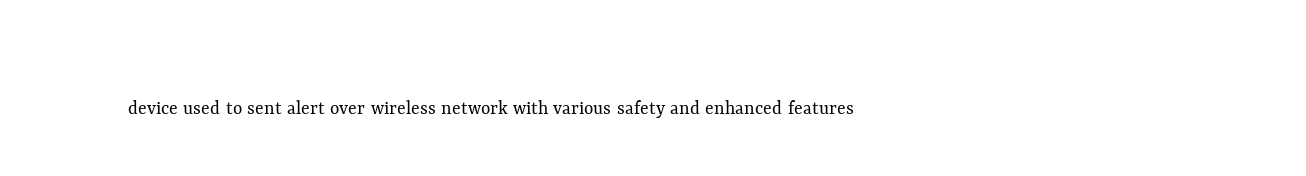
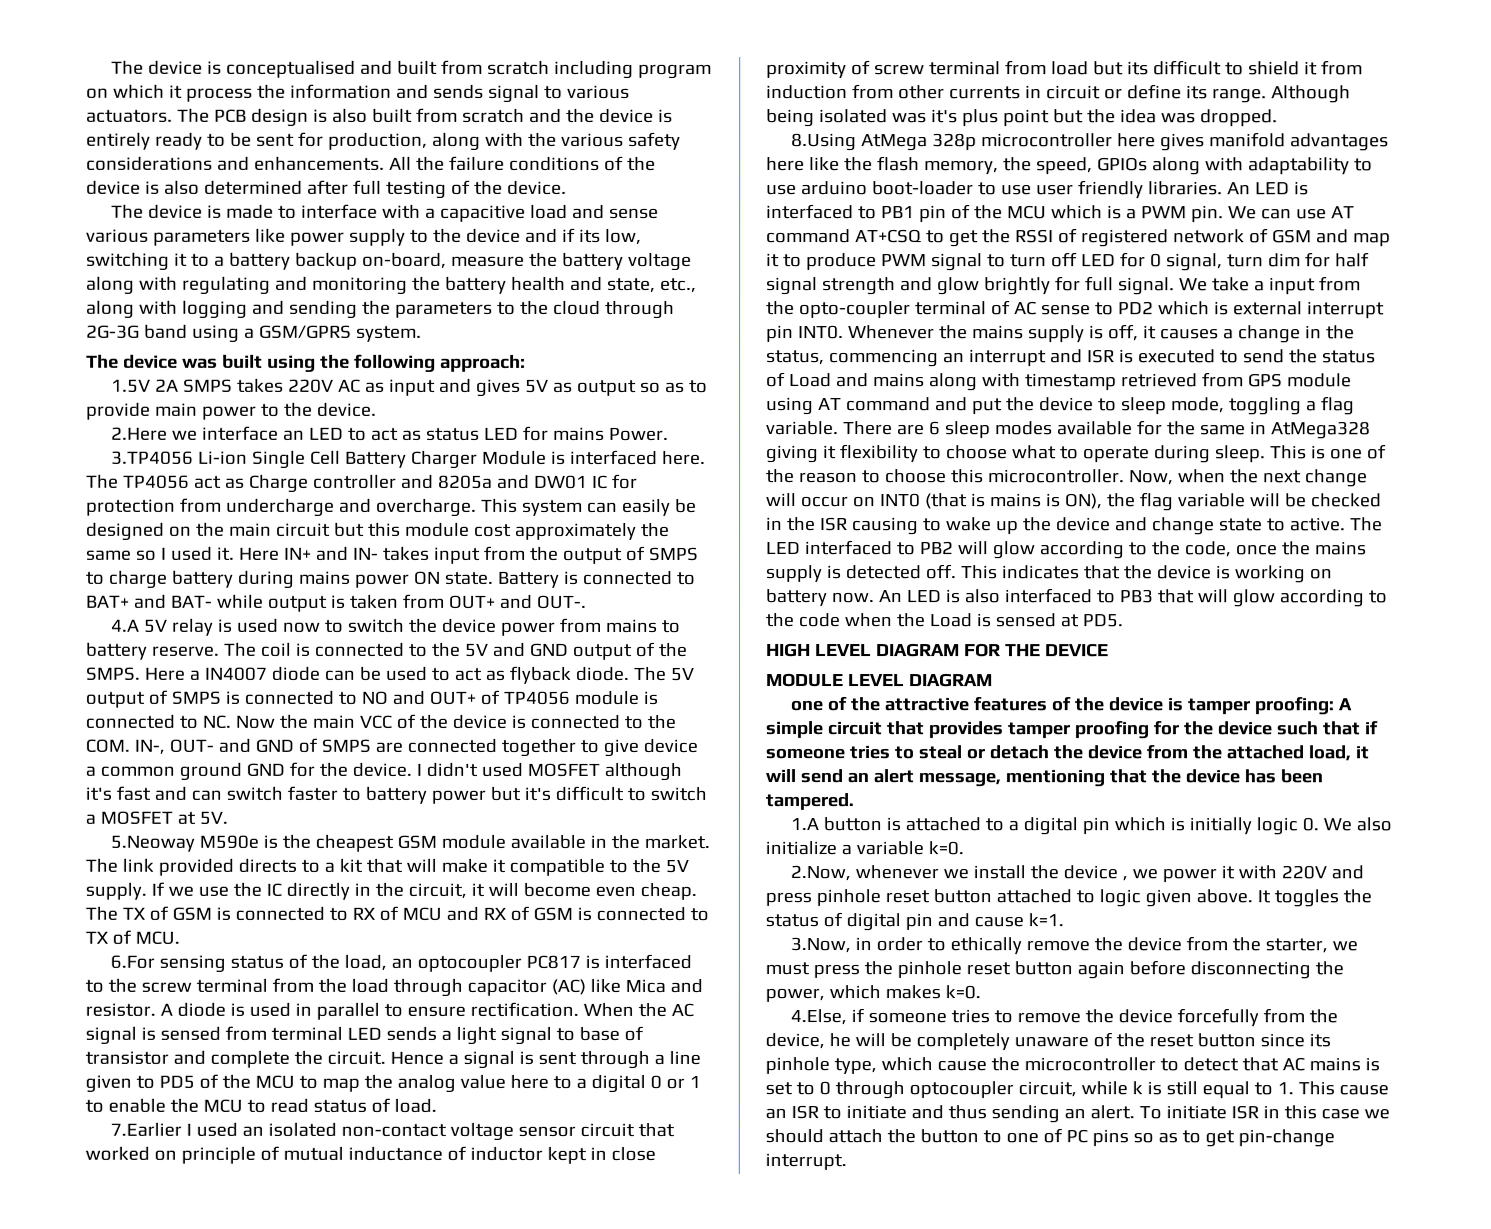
- device used to sent alert over wireless network with various safety and enhanced features
+ The device is conceptualised and built from scratch including program on which it process the information and sends signal to various actuators. The PCB design is also built from scratch and the device is entirely ready to be sent for production, along with the various safety considerations and enhancements. All the failure conditions of the device is also determined after full testing of the device.
+ The device is made to interface with a capacitive load and sense various parameters like power supply to the device and if its low, switching it to a battery backup on-board, measure the battery voltage along with regulating and monitoring the battery health and state, etc., along with logging and sending the parameters to the cloud through 2G-3G band using a GSM/GPRS system.
+ The device was built using the following approach:
+ 1.5V 2A SMPS takes 220V AC as input and gives 5V as output so as to provide main power to the device.
+ 2.Here we interface an LED to act as status LED for mains Power.
+ 3.TP4056 Li-ion Single Cell Battery Charger Module is interfaced here. The TP4056 act as Charge controller and 8205a and DW01 IC for protection from undercharge and overcharge. This system can easily be designed on the main circuit but this module cost approximately the same so I used it. Here IN+ and IN- takes input from the output of SMPS to charge battery during mains power ON state. Battery is connected to BAT+ and BAT- while output is taken from OUT+ and OUT-.
+ 4.A 5V relay is used now to switch the device power from mains to battery reserve. The coil is connected to the 5V and GND output of the SMPS. Here a IN4007 diode can be used to act as flyback diode. The 5V output of SMPS is connected to NO and OUT+ of TP4056 module is connected to NC. Now the main VCC of the device is connected to the COM. IN-, OUT- and GND of SMPS are connected together to give device a common ground GND for the device. I didn't used MOSFET although it's fast and can switch faster to battery power but it's difficult to switch a MOSFET at 5V.
+ 5.Neoway M590e is the cheapest GSM module available in the market. The link provided directs to a kit that will make it compatible to the 5V supply. If we use the IC directly in the circuit, it will become even cheap. The TX of GSM is connected to RX of MCU and RX of GSM is connected to TX of MCU.
+ 6.For sensing status of the load, an optocoupler PC817 is interfaced to the screw terminal from the load through capacitor (AC) like Mica and resistor. A diode is used in parallel to ensure rectification. When the AC signal is sensed from terminal LED sends a light signal to base of transistor and complete the circuit. Hence a signal is sent through a line given to PD5 of the MCU to map the analog value here to a digital 0 or 1 to enable the MCU to read status of load.
+ 7.Earlier I used an isolated non-contact voltage sensor circuit that worked on principle of mutual inductance of inductor kept in close proximity of screw terminal from load but its difficult to shield it from induction from other currents in circuit or define its range. Although being isolated was it's plus point but the idea was dropped.
+ 8.Using AtMega 328p microcontroller here gives manifold advantages here like the flash memory, the speed, GPIOs along with adaptability to use arduino boot-loader to use user friendly libraries. An LED is interfaced to PB1 pin of the MCU which is a PWM pin. We can use AT command AT+CSQ to get the RSSI of registered network of GSM and map it to produce PWM signal to turn off LED for 0 signal, turn dim for half signal strength and glow brightly for full signal. We take a input from the opto-coupler terminal of AC sense to PD2 which is external interrupt pin INT0. Whenever the mains supply is off, it causes a change in the status, commencing an interrupt and ISR is executed to send the status of Load and mains along with timestamp retrieved from GPS module using AT command and put the device to sleep mode, toggling a flag variable. There are 6 sleep modes available for the same in AtMega328 giving it flexibility to choose what to operate during sleep. This is one of the reason to choose this microcontroller. Now, when the next change will occur on INT0 (that is mains is ON), the flag variable will be checked in the ISR causing to wake up the device and change state to active. The LED interfaced to PB2 will glow according to the code, once the mains supply is detected off. This indicates that the device is working on battery now. An LED is also interfaced to PB3 that will glow according to the code when the Load is sensed at PD5.
+ HIGH LEVEL DIAGRAM FOR THE DEVICE
+ MODULE LEVEL DIAGRAM
+ one of the attractive features of the device is tamper proofing: A simple circuit that provides tamper proofing for the device such that if someone tries to steal or detach the device from the attached load, it will send an alert message, mentioning that the device has been tampered.
+ 1.A button is attached to a digital pin which is initially logic 0. We also initialize a variable k=0.
+ 2.Now, whenever we install the device , we power it with 220V and press pinhole reset button attached to logic given above. It toggles the status of digital pin and cause k=1.
+ 3.Now, in order to ethically remove the device from the starter, we must press the pinhole reset button again before disconnecting the power, which makes k=0.
+ 4.Else, if someone tries to remove the device forcefully from the device, he will be completely unaware of the reset button since its pinhole type, which cause the microcontroller to detect that AC mains is set to 0 through optocoupler circuit, while k is still equal to 1. This cause an ISR to initiate and thus sending an alert. To initiate ISR in this case we should attach the button to one of PC pins so as to get pin-change interrupt.

